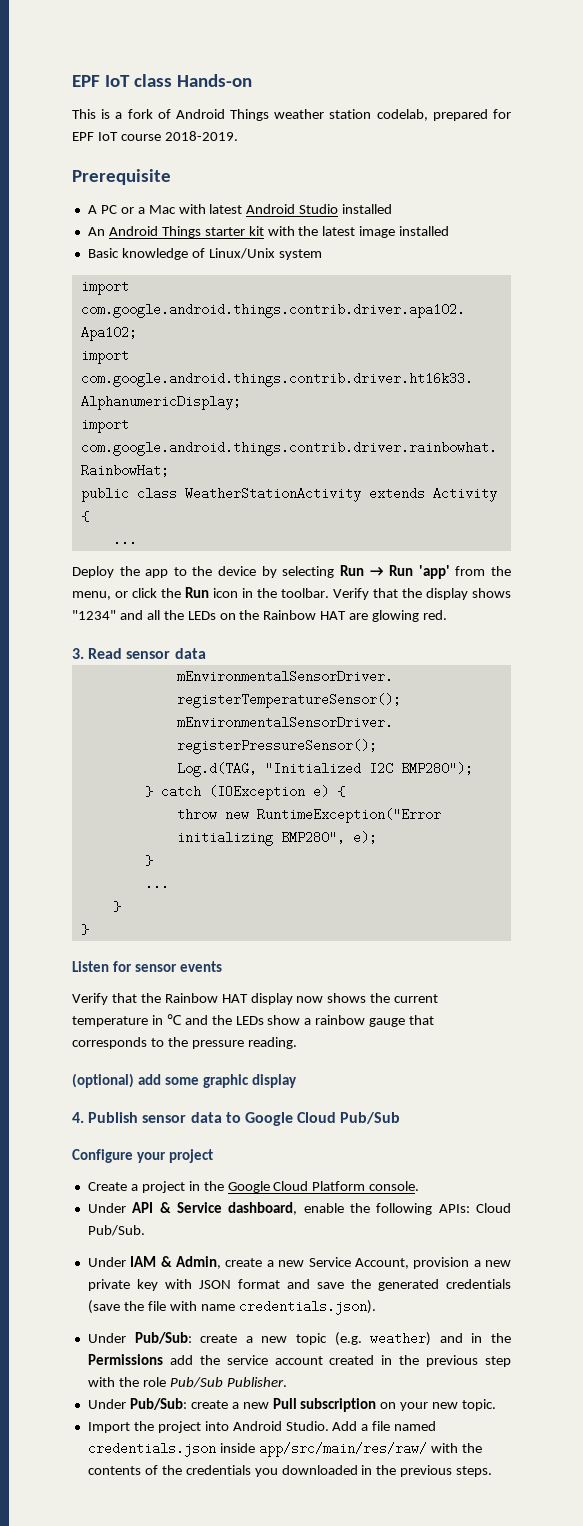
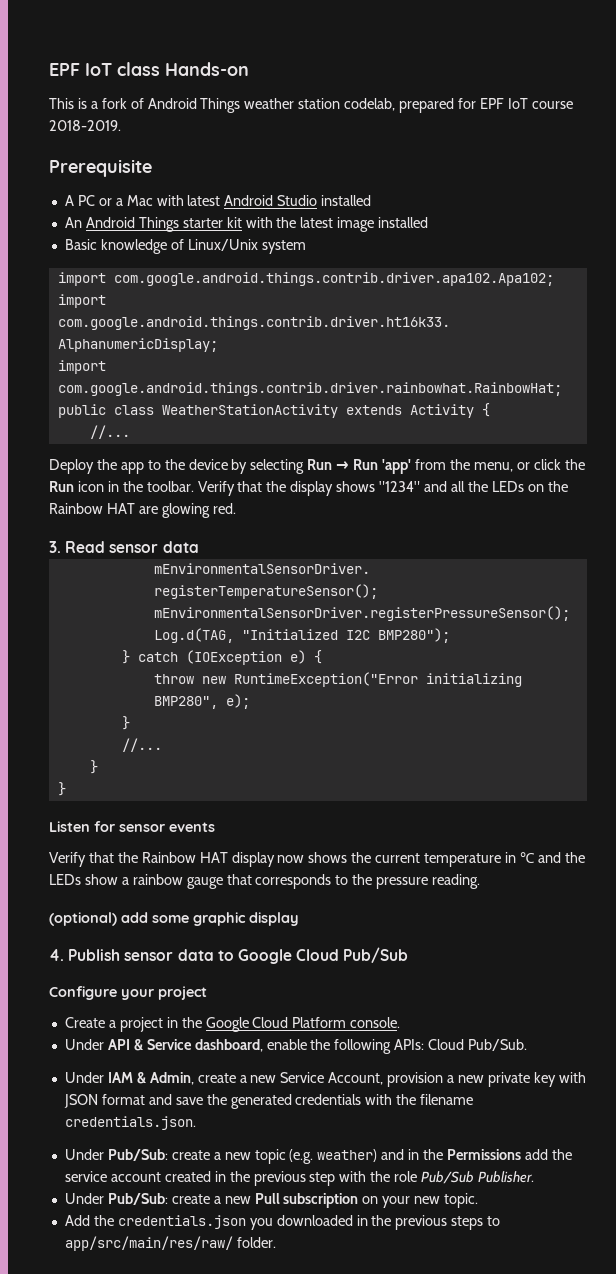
  public class WeatherStationActivity extends Activity {
- ...
+ //...
  throw new RuntimeException("Error initializing BMP280", e);
  }
- ...
+ //...
- Under IAM & Admin, create a new Service Account, provision a new private key with JSON format and save the generated credentials (save the file with name credentials.json).
+ Under IAM & Admin, create a new Service Account, provision a new private key with JSON format and save the generated credentials with the filename credentials.json.
- Import the project into Android Studio. Add a file named credentials.json inside app/src/main/res/raw/ with the contents of the credentials you downloaded in the previous steps.
+ Add the credentials.json you downloaded in the previous steps to app/src/main/res/raw/ folder.

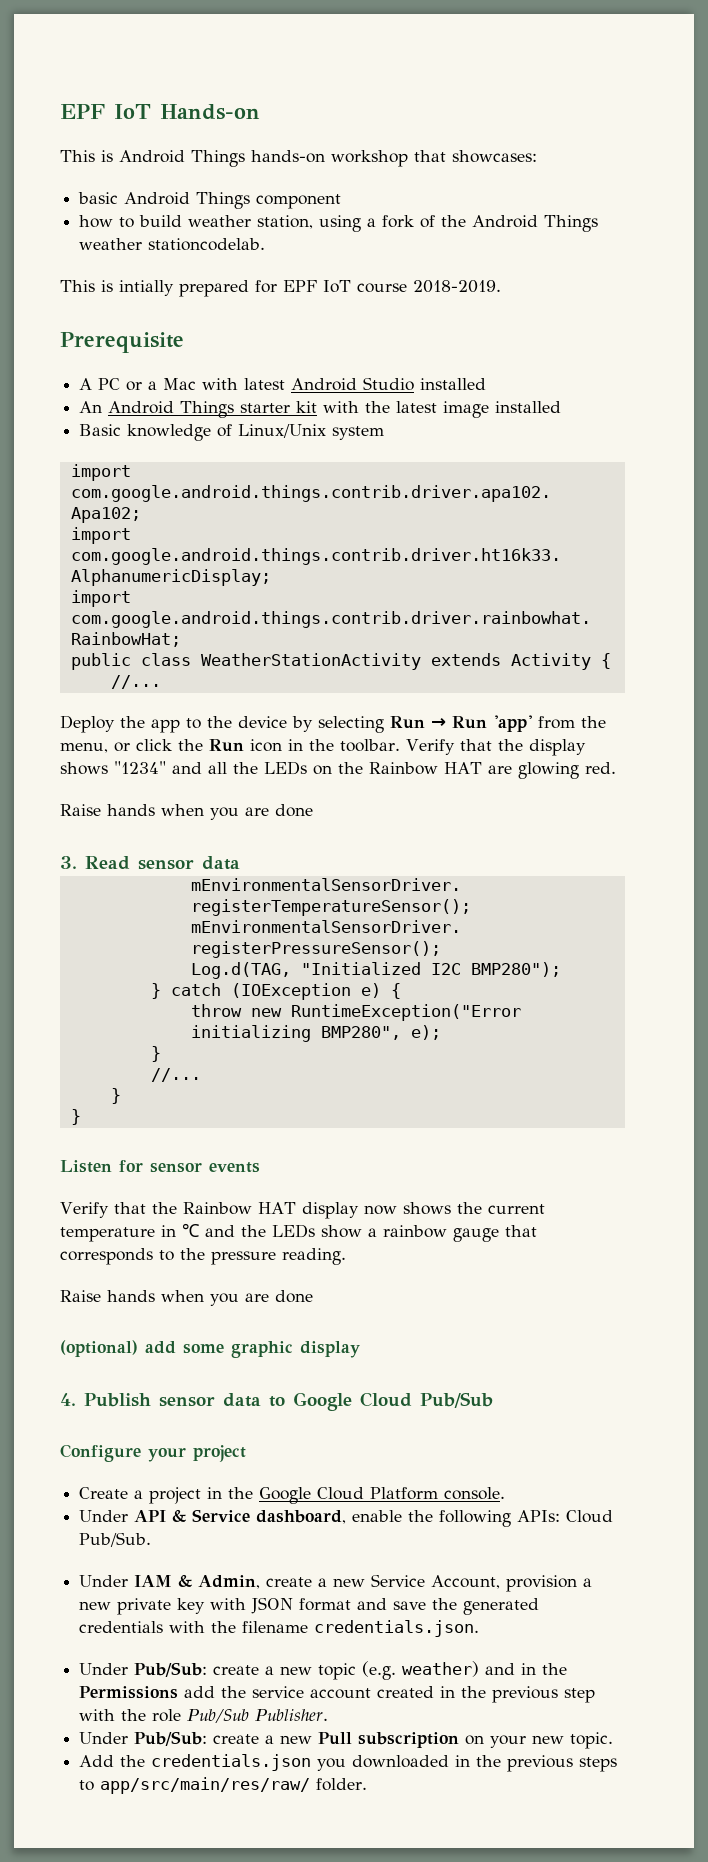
- EPF IoT class Hands-on
+ EPF IoT Hands-on
- This is a fork of Android Things weather station codelab, prepared for EPF IoT course 2018-2019.
+ This is Android Things hands-on workshop that showcases:
+ basic Android Things component
+ how to build weather station, using a fork of the Android Things weather stationcodelab.
+ This is intially prepared for EPF IoT course 2018-2019.
  Verify that the display shows "1234" and all the LEDs on the Rainbow HAT are glowing red.
+ Raise hands when you are done
  Verify that the Rainbow HAT display now shows the current temperature in ℃ and the LEDs show a rainbow gauge that corresponds to the pressure reading.
+ Raise hands when you are done

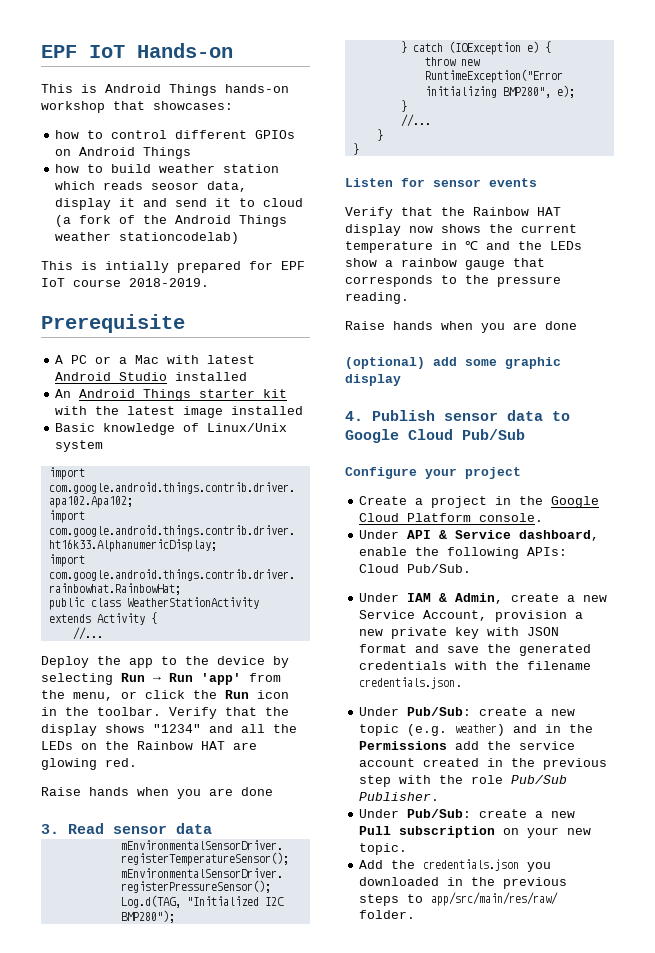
- basic Android Things component
+ how to control different GPIOs on Android Things
- how to build weather station, using a fork of the Android Things weather stationcodelab.
+ how to build weather station which reads seosor data, display it and send it to cloud (a fork of the Android Things weather stationcodelab)

